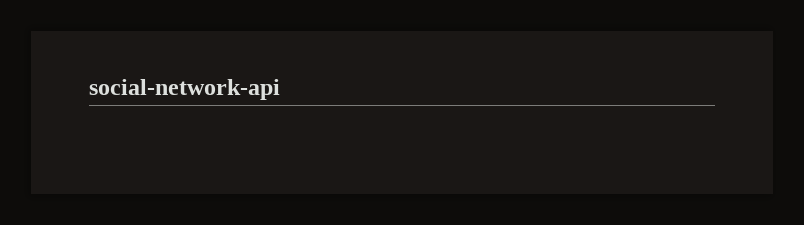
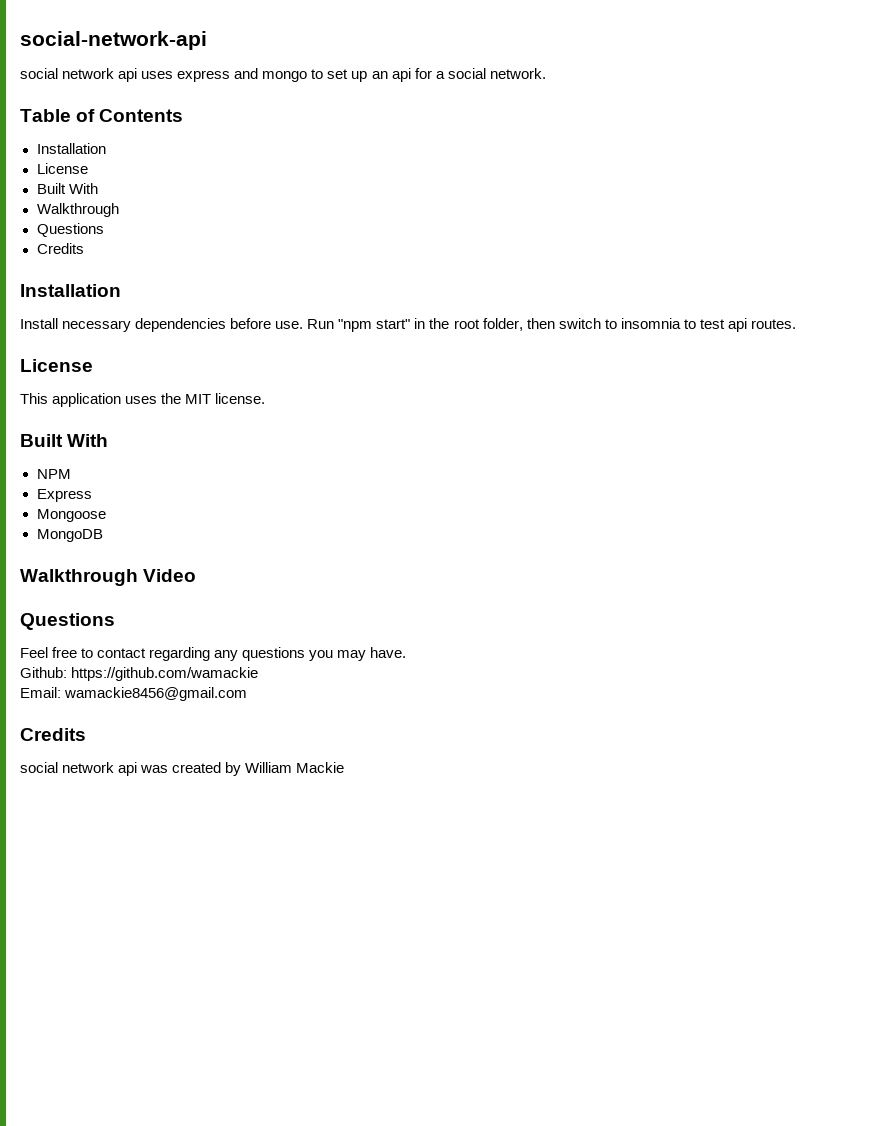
+ social network api uses express and mongo to set up an api for a social network.
+ Table of Contents
+ Installation
+ License
+ Built With
+ Walkthrough
+ Questions
+ Credits
+ Installation
+ Install necessary dependencies before use. Run "npm start" in the root folder, then switch to insomnia to test api routes.
+ License
+ This application uses the MIT license.
+ Built With
+ NPM
+ Express
+ Mongoose
+ MongoDB
+ Walkthrough Video
+ Questions
+ Feel free to contact regarding any questions you may have.
+ Github: https://github.com/wamackie
+ Email: wamackie8456@gmail.com
+ Credits
+ social network api was created by William Mackie

